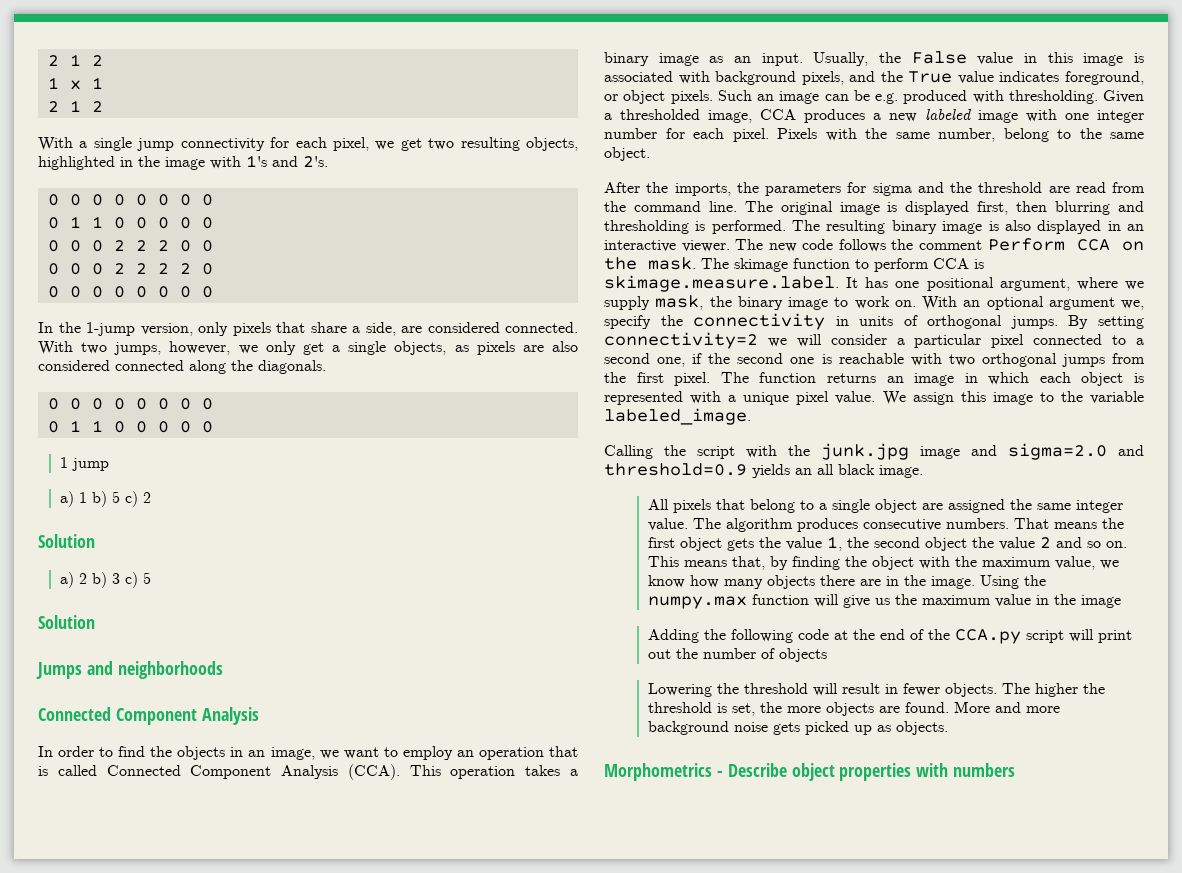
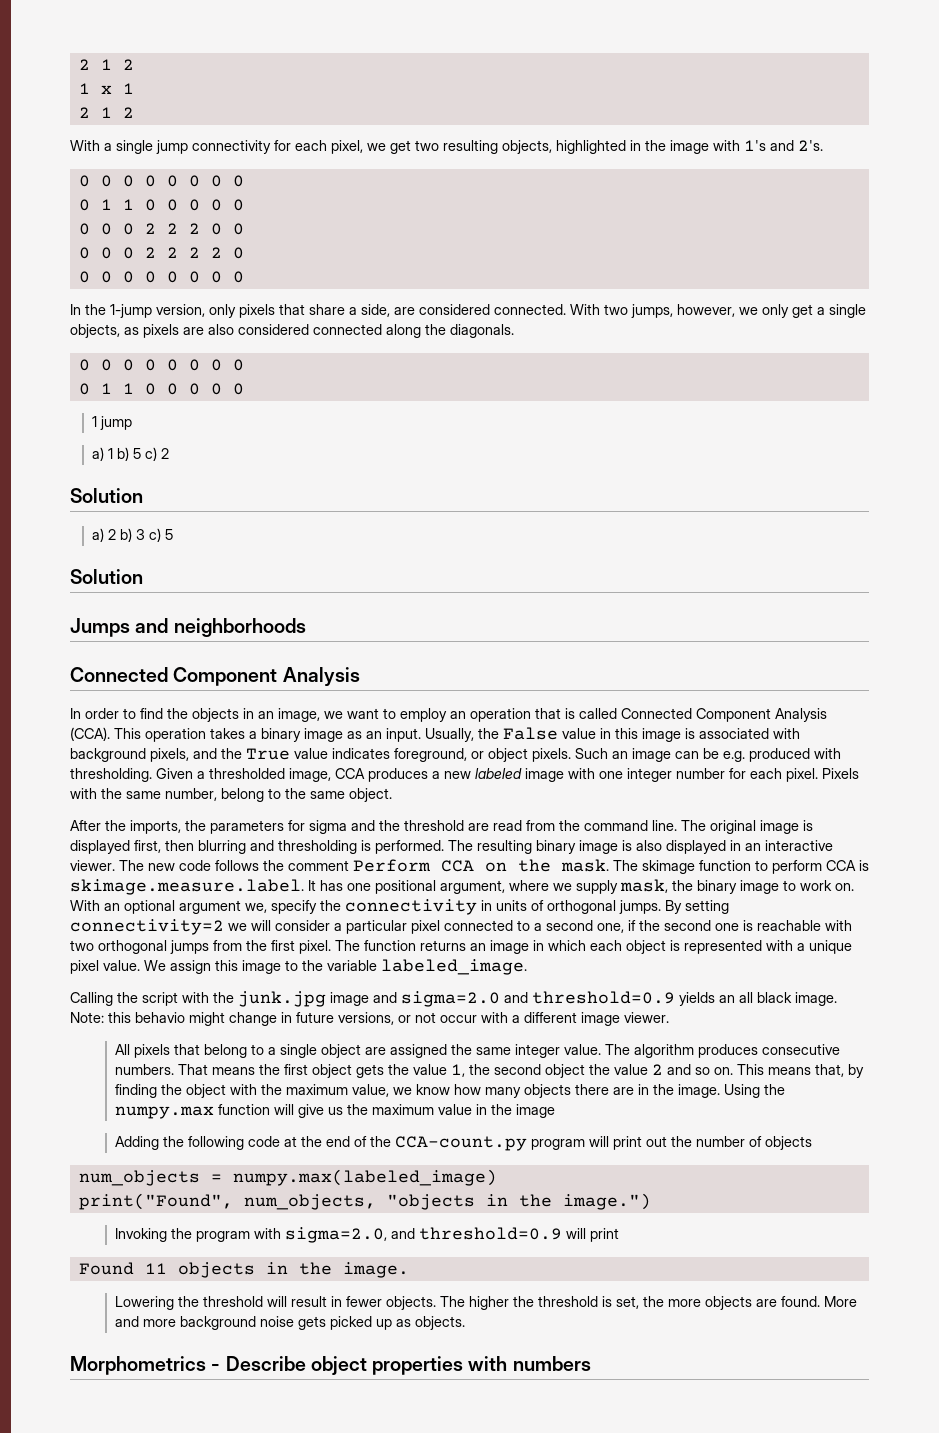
+ Note: this behavio might change in future versions, or not occur with a different image viewer.
- Adding the following code at the end of the CCA.py script will print out the number of objects
+ Adding the following code at the end of the CCA-count.py program will print out the number of objects
+ num_objects = numpy.max(labeled_image)
+ print("Found", num_objects, "objects in the image.")
+ Invoking the program with sigma=2.0, and threshold=0.9 will print
+ Found 11 objects in the image.

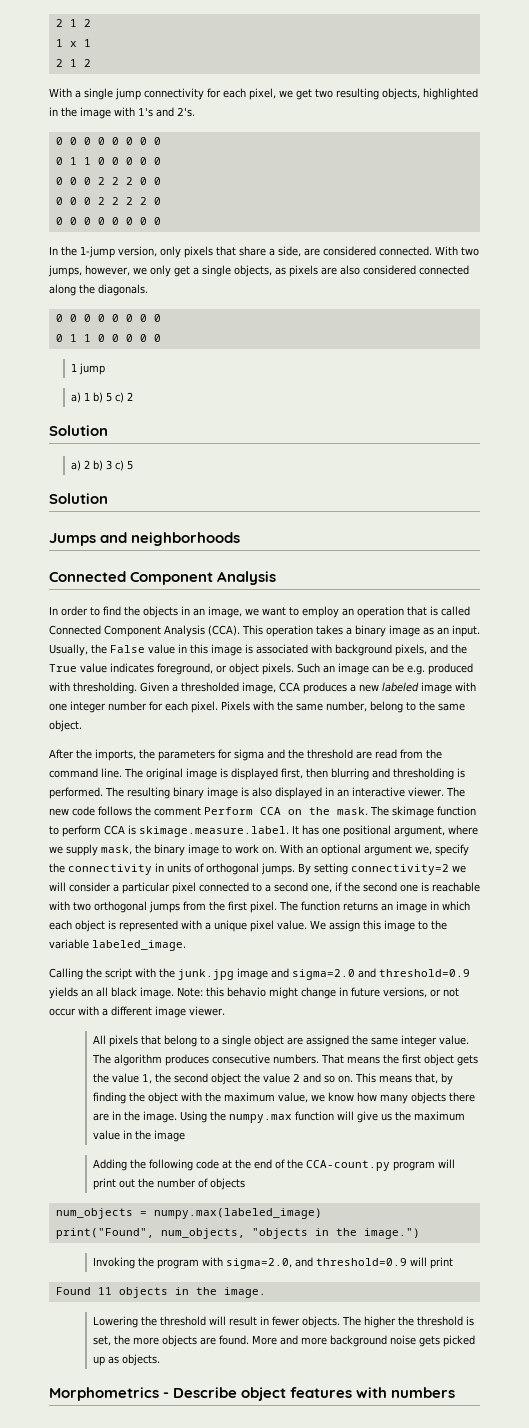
- Morphometrics - Describe object properties with numbers
+ Morphometrics - Describe object features with numbers

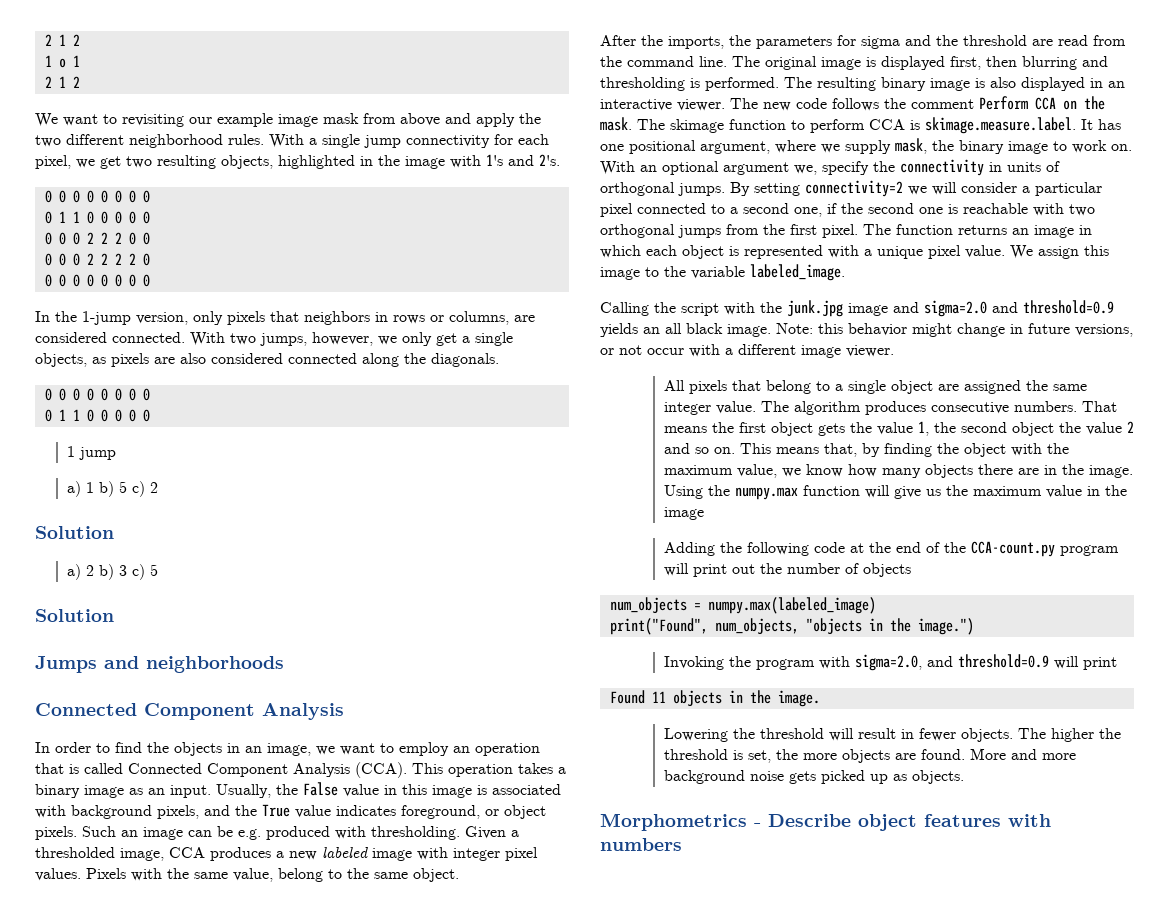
- 1 x 1
+ 1 o 1
+ We want to revisiting our example image mask from above and apply the two different neighborhood rules.
- In the 1-jump version, only pixels that share a side, are considered connected.
+ In the 1-jump version, only pixels that neighbors in rows or columns, are considered connected.
- Given a thresholded image, CCA produces a new labeled image with one integer number for each pixel.
+ Given a thresholded image, CCA produces a new labeled image with integer pixel values.
- Pixels with the same number, belong to the same object.
+ Pixels with the same value, belong to the same object.
- Note: this behavio might change in future versions, or not occur with a different image viewer.
+ Note: this behavior might change in future versions, or not occur with a different image viewer.

